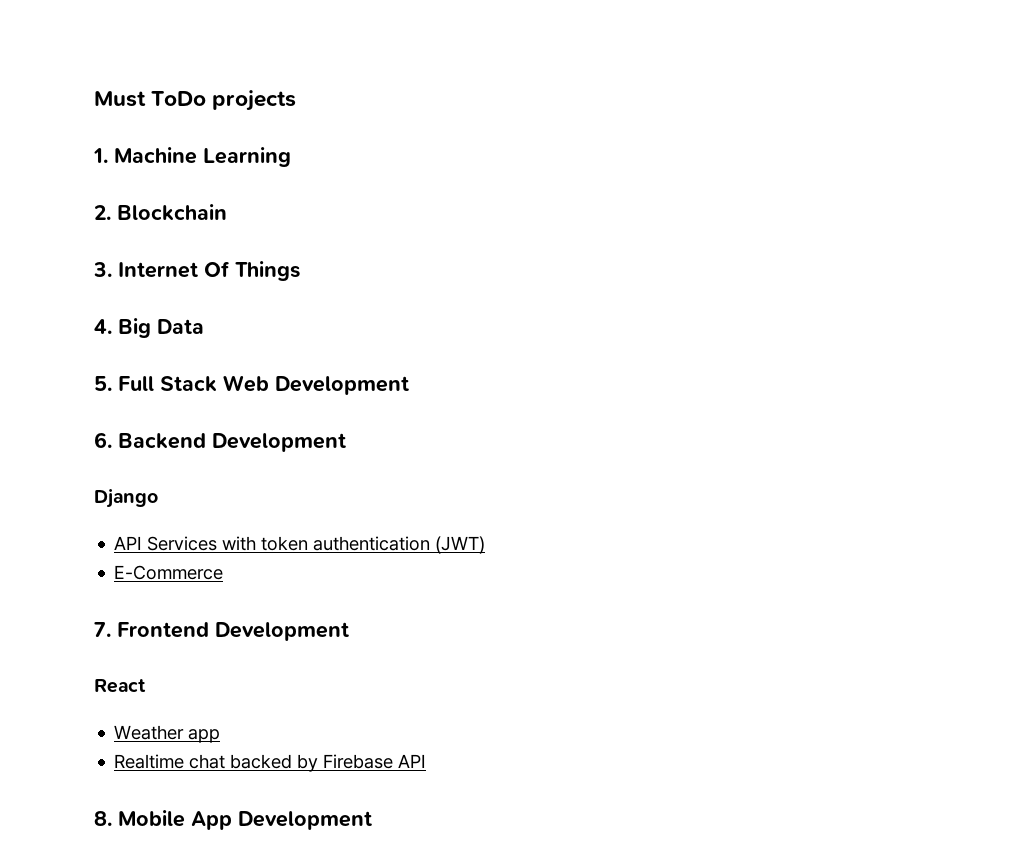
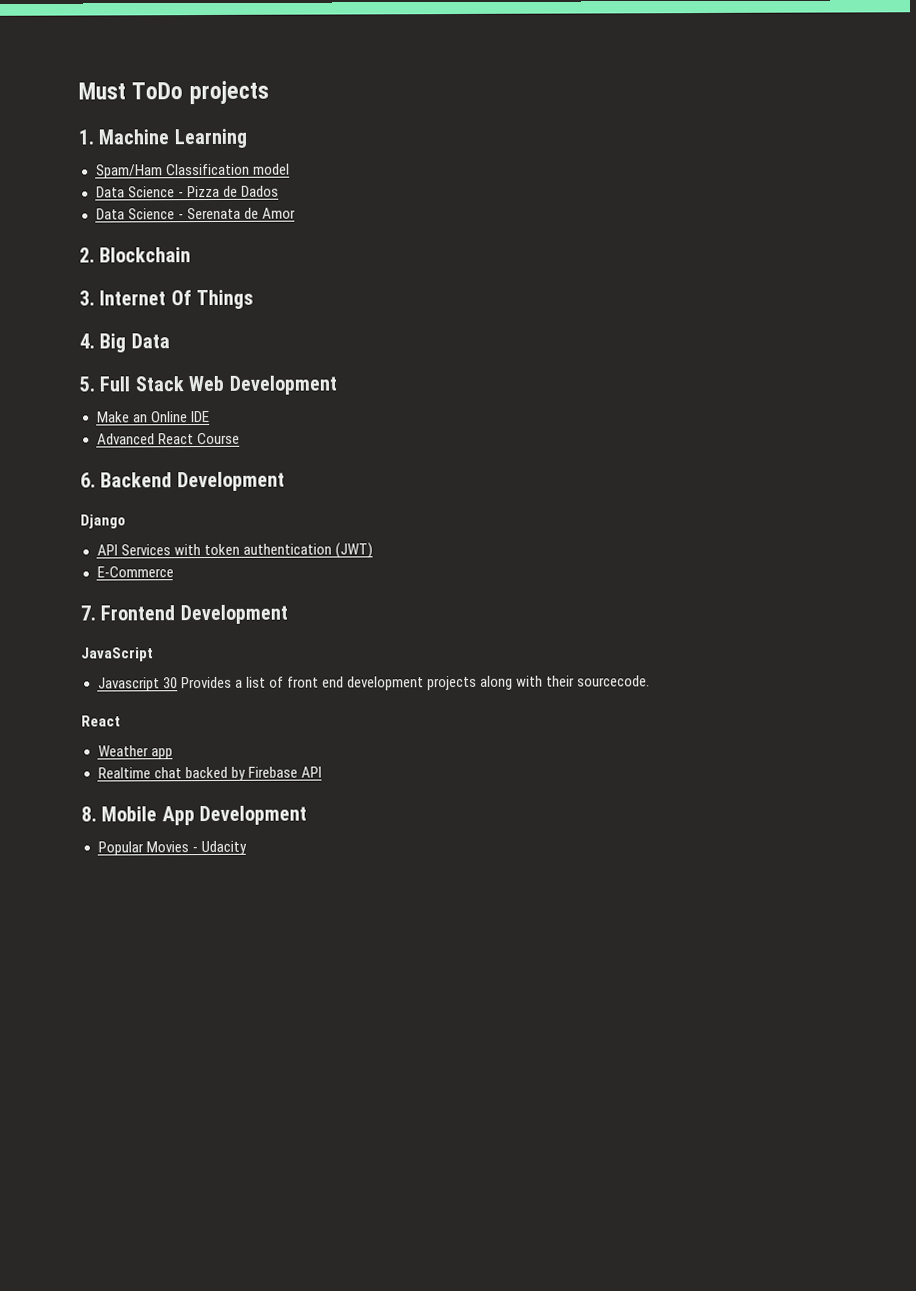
+ Spam/Ham Classification model
+ Data Science - Pizza de Dados
+ Data Science - Serenata de Amor
+ Make an Online IDE
+ Advanced React Course
+ JavaScript
+ Javascript 30 Provides a list of front end development projects along with their sourcecode.
+ Popular Movies - Udacity

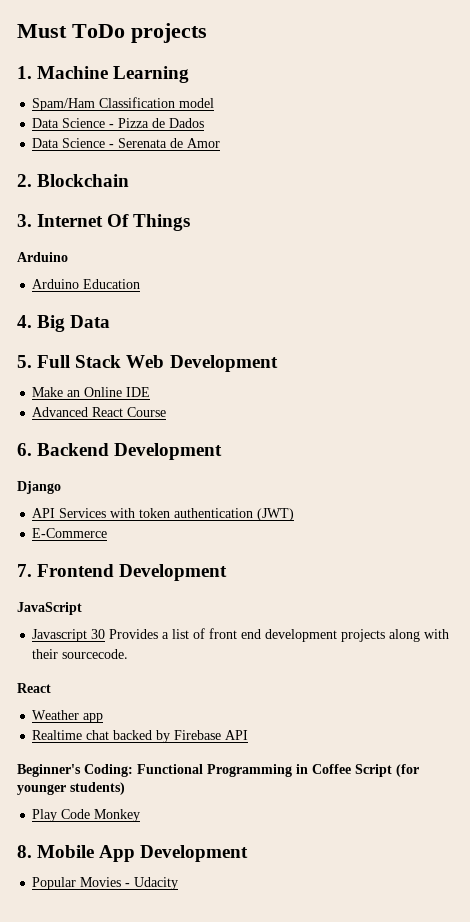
  3. Internet Of Things
+ Arduino
+ Arduino Education
+ Beginner's Coding: Functional Programming in Coffee Script (for younger students)
+ Play Code Monkey

